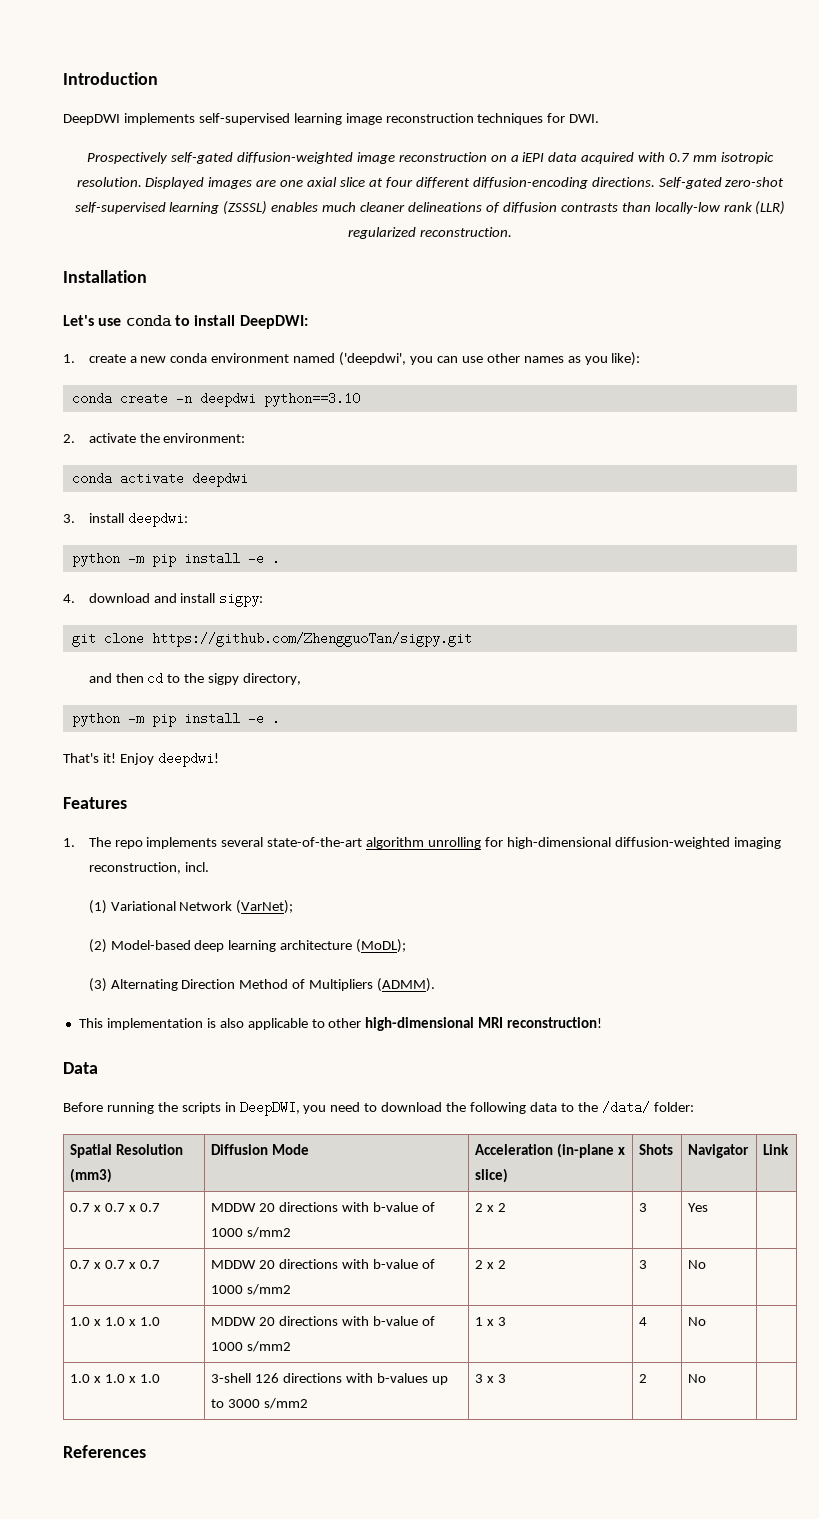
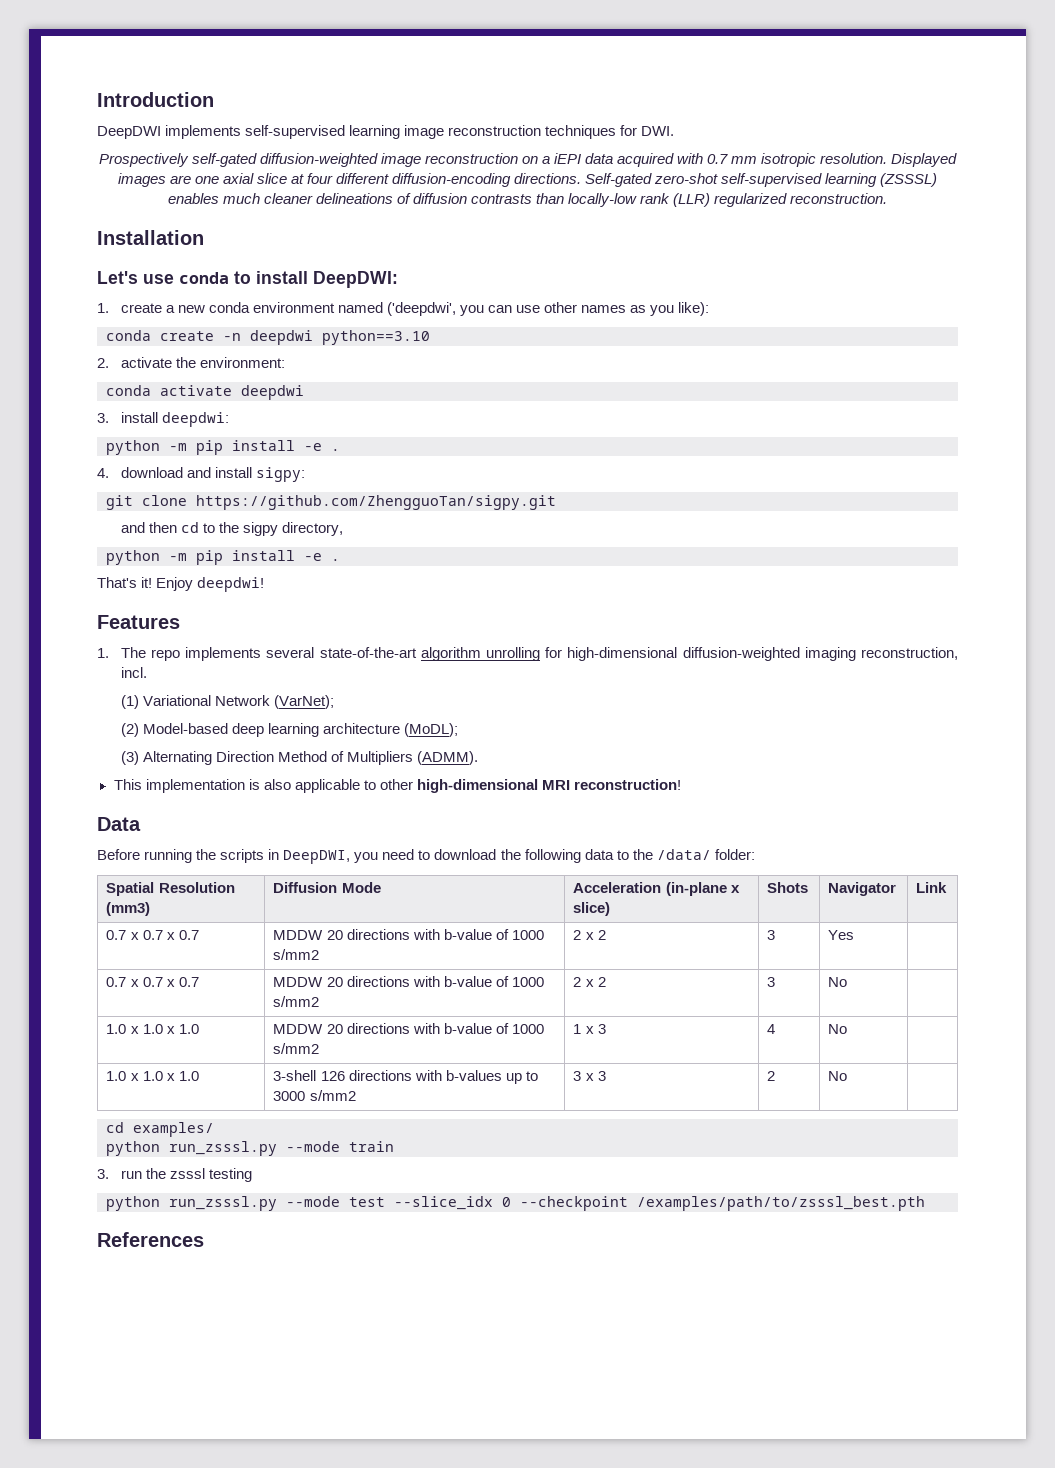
+ cd examples/
+ python run_zsssl.py --mode train
+ 3. run the zsssl testing
+ python run_zsssl.py --mode test --slice_idx 0 --checkpoint /examples/path/to/zsssl_best.pth

